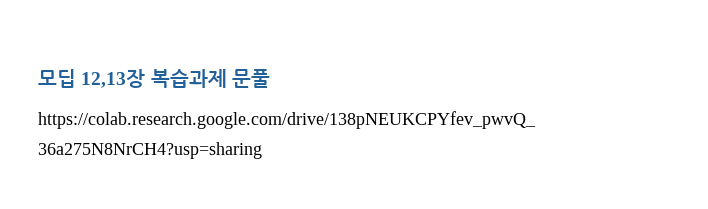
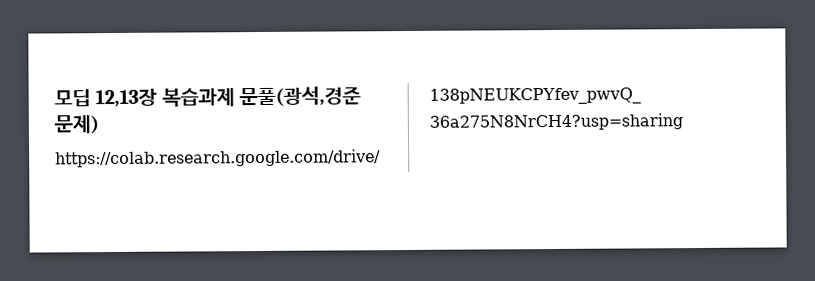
- 모딥 12,13장 복습과제 문풀
+ 모딥 12,13장 복습과제 문풀(광석,경준 문제)

